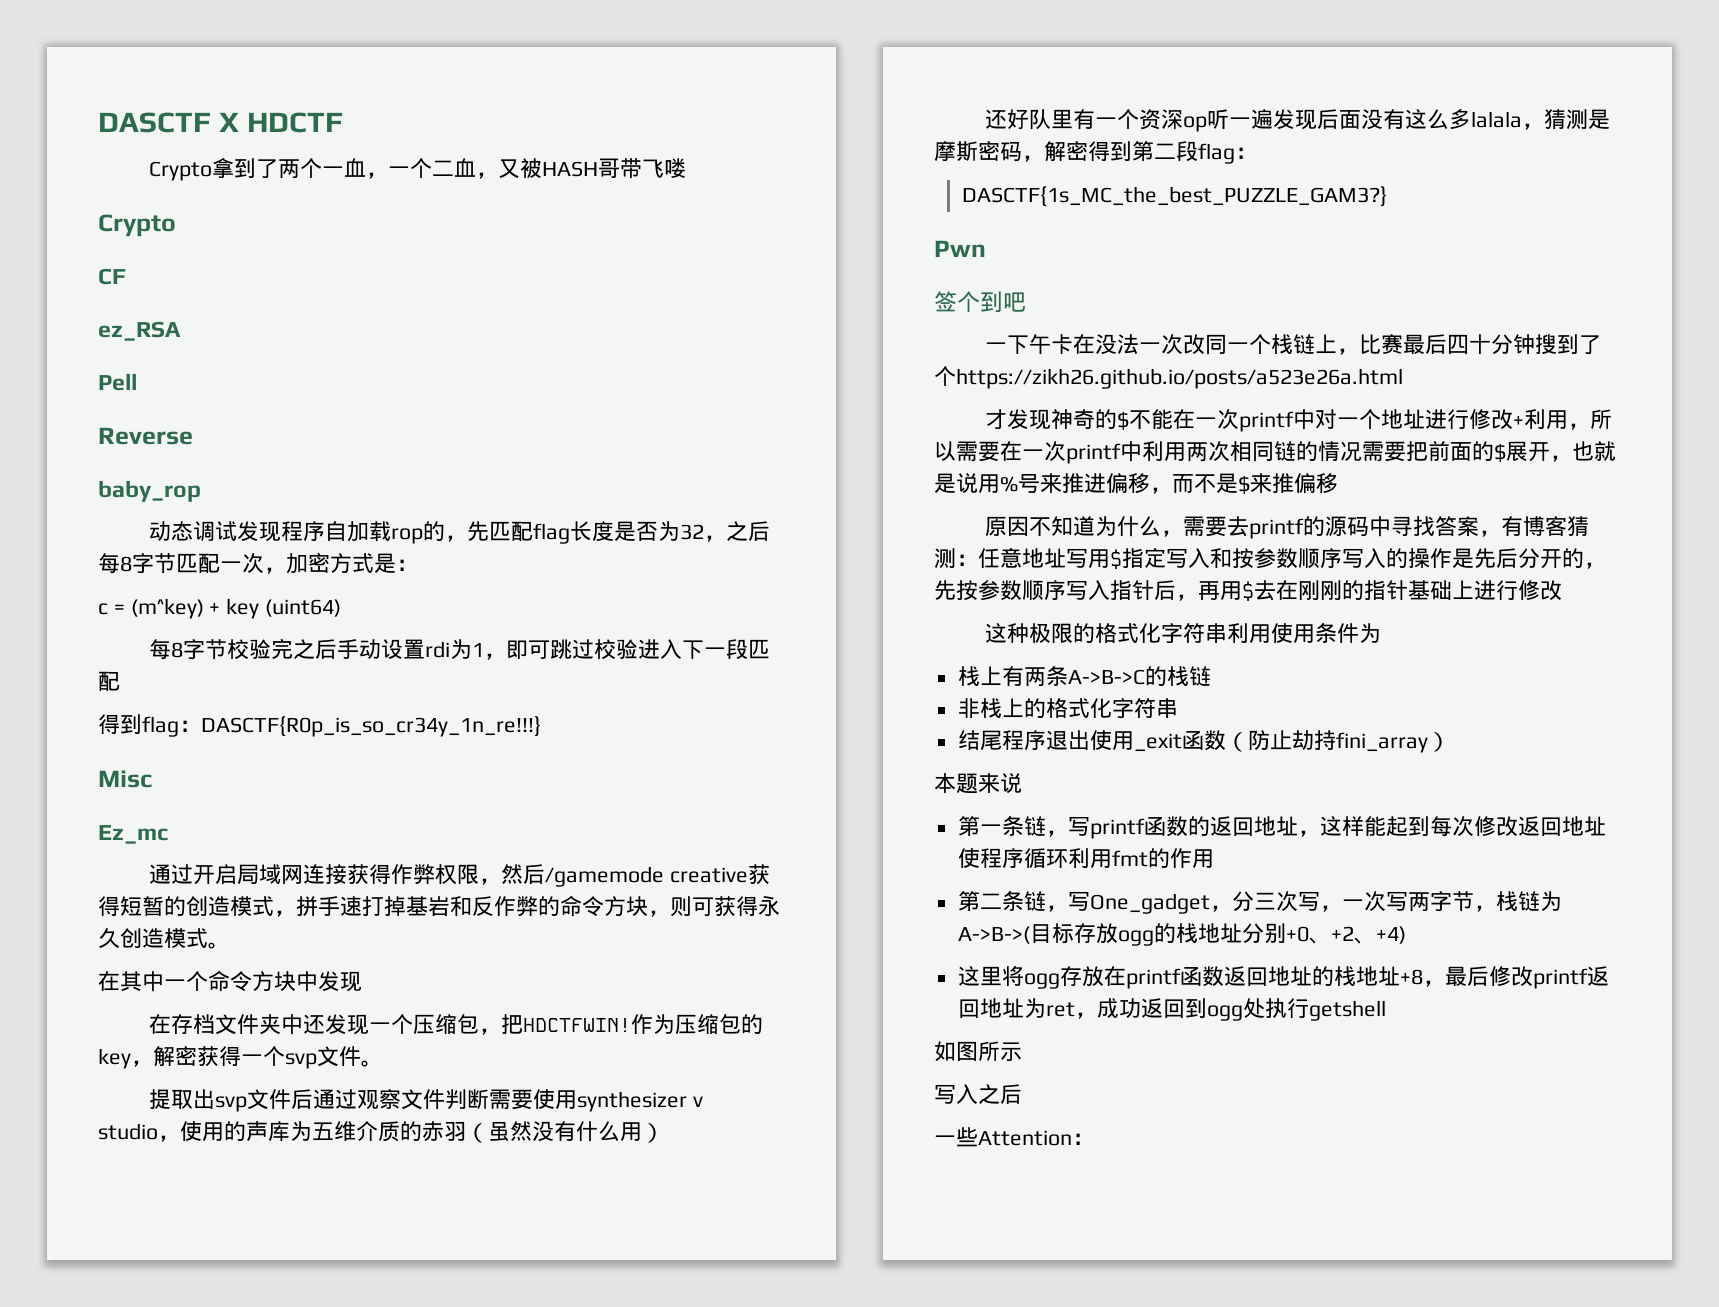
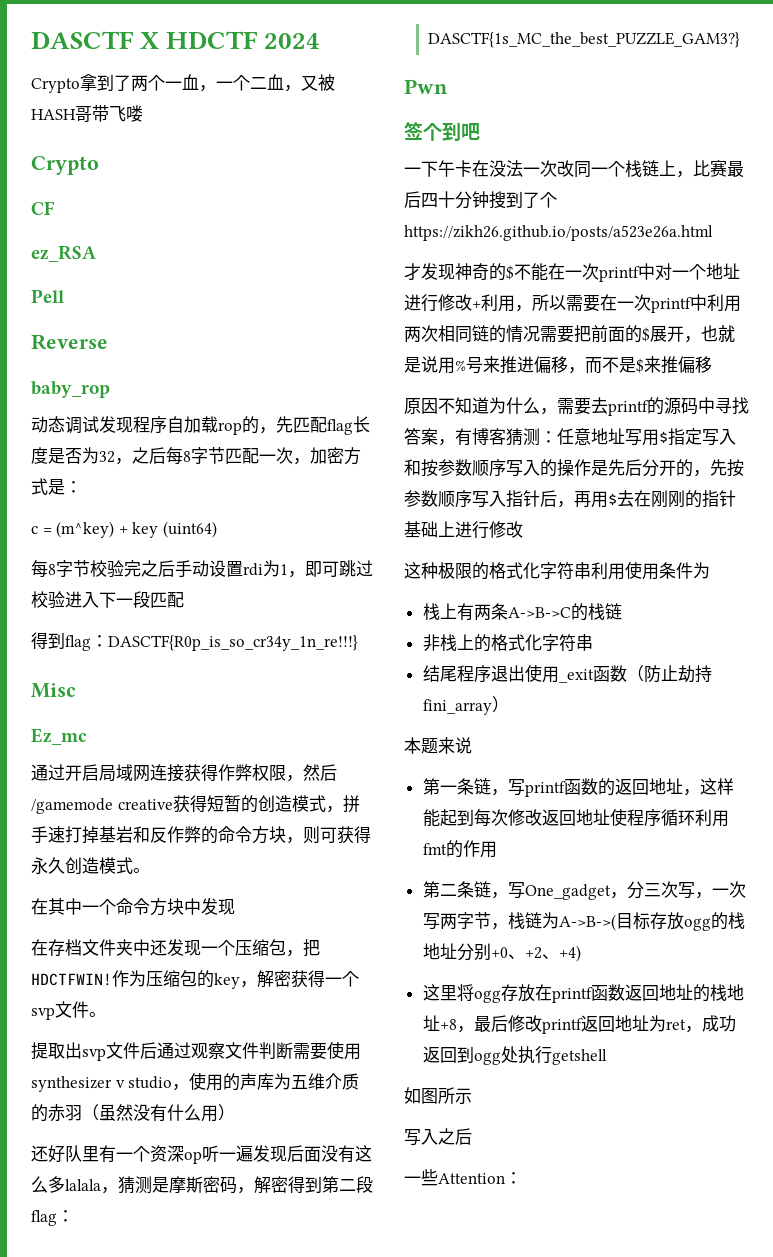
- DASCTF X HDCTF
+ DASCTF X HDCTF 2024

